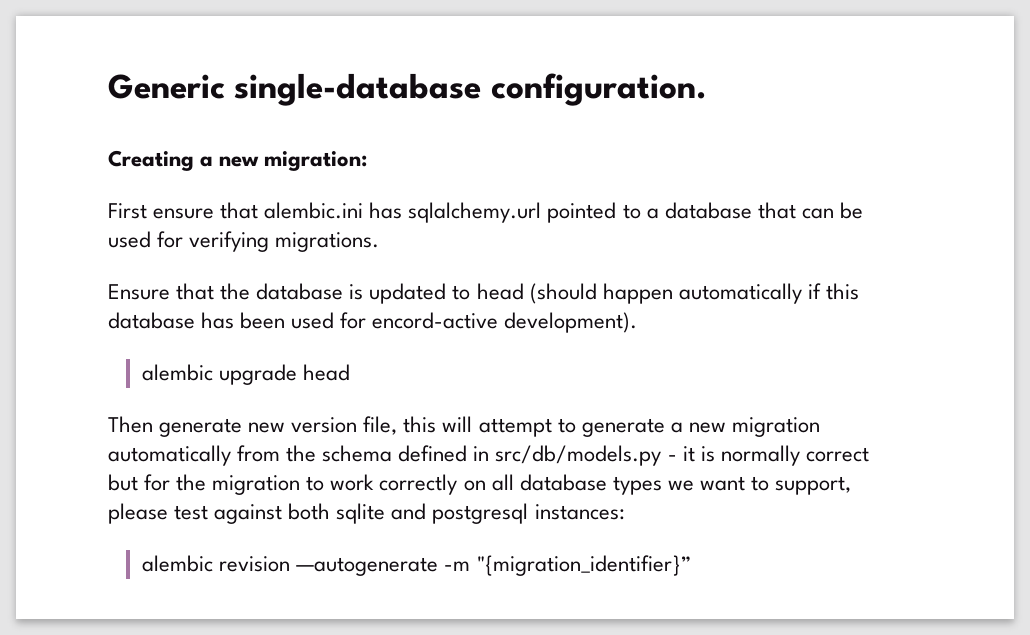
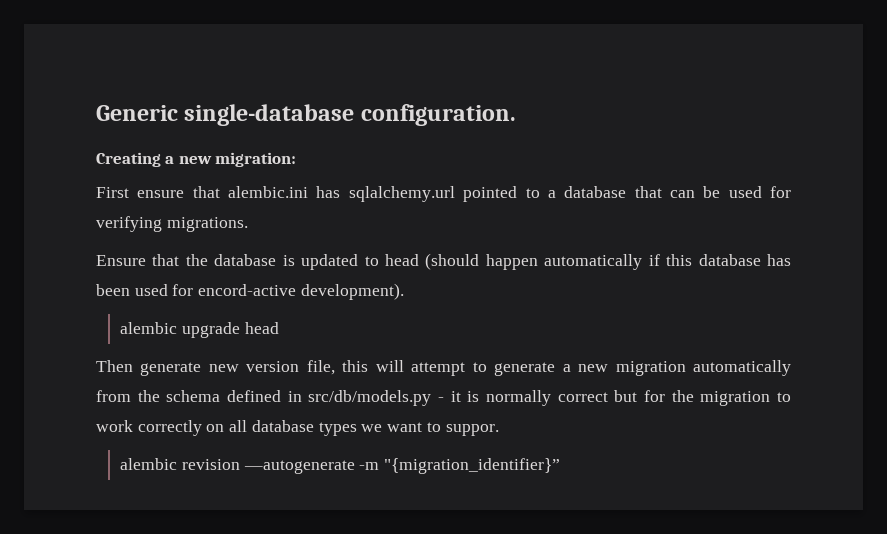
- Then generate new version file, this will attempt to generate a new migration automatically from the schema defined in src/db/models.py - it is normally correct but for the migration to work correctly on all database types we want to support, please test against both sqlite and postgresql instances:
+ Then generate new version file, this will attempt to generate a new migration automatically from the schema defined in src/db/models.py - it is normally correct but for the migration to work correctly on all database types we want to suppor.

